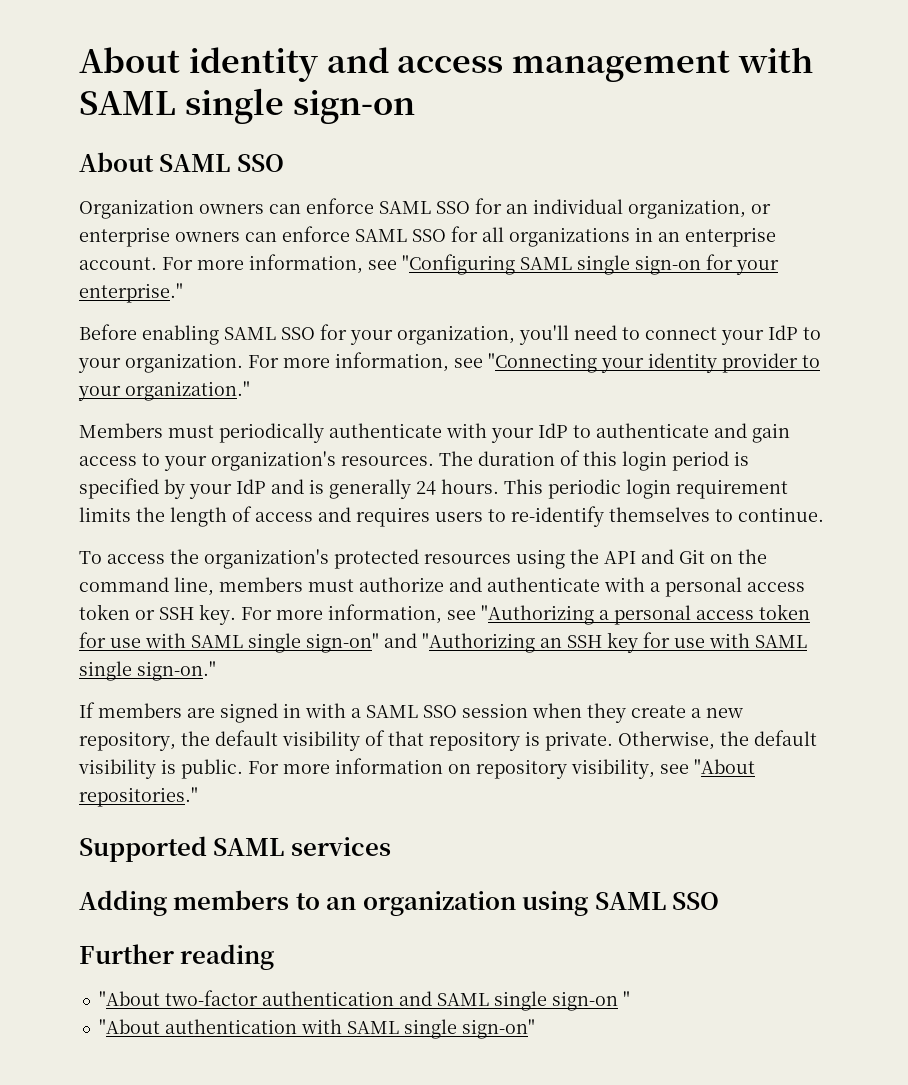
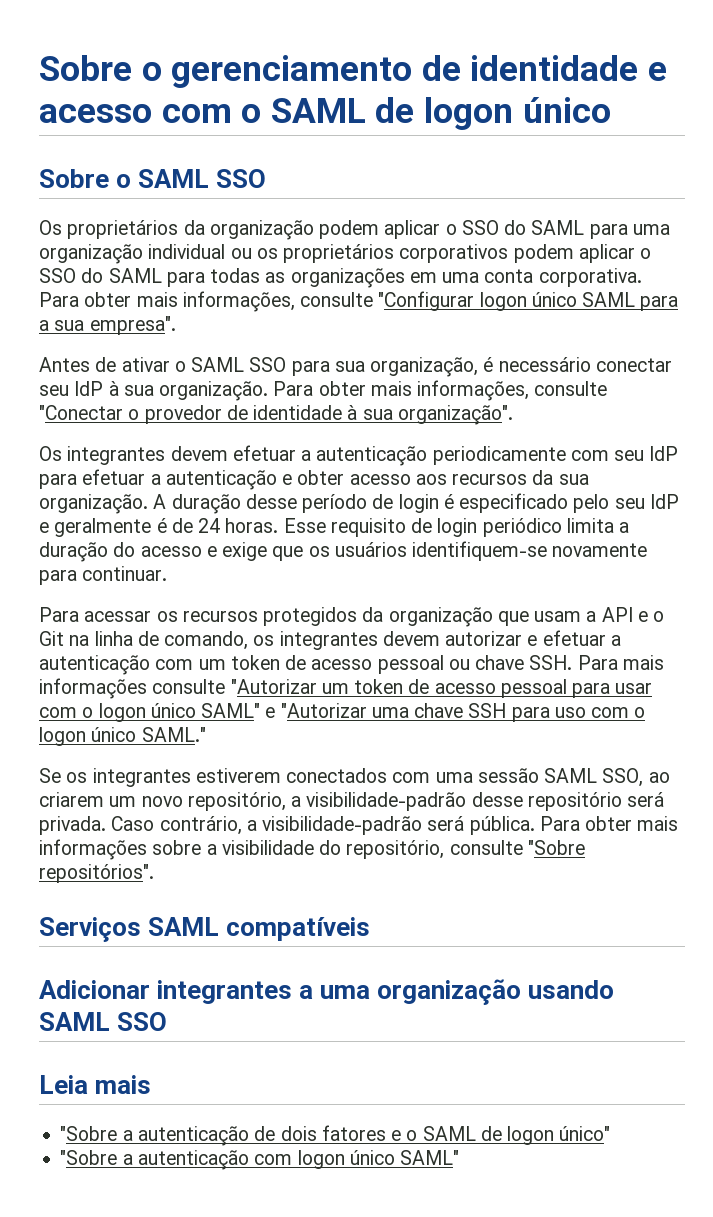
- About identity and access management with SAML single sign-on
- About SAML SSO
- Organization owners can enforce SAML SSO for an individual organization, or enterprise owners can enforce SAML SSO for all organizations in an enterprise account. For more information, see "Configuring SAML single sign-on for your enterprise."
- Before enabling SAML SSO for your organization, you'll need to connect your IdP to your organization. For more information, see "Connecting your identity provider to your organization."
- Members must periodically authenticate with your IdP to authenticate and gain access to your organization's resources. The duration of this login period is specified by your IdP and is generally 24 hours. This periodic login requirement limits the length of access and requires users to re-identify themselves to continue.
- To access the organization's protected resources using the API and Git on the command line, members must authorize and authenticate with a personal access token or SSH key. For more information, see "Authorizing a personal access token for use with SAML single sign-on" and "Authorizing an SSH key for use with SAML single sign-on."
- If members are signed in with a SAML SSO session when they create a new repository, the default visibility of that repository is private. Otherwise, the default visibility is public. For more information on repository visibility, see "About repositories."
- Supported SAML services
- Adding members to an organization using SAML SSO
- Further reading
- "About two-factor authentication and SAML single sign-on "
- "About authentication with SAML single sign-on"
+ Sobre o gerenciamento de identidade e acesso com o SAML de logon único
+ Sobre o SAML SSO
+ Os proprietários da organização podem aplicar o SSO do SAML para uma organização individual ou os proprietários corporativos podem aplicar o SSO do SAML para todas as organizações em uma conta corporativa. Para obter mais informações, consulte "Configurar logon único SAML para a sua empresa".
+ Antes de ativar o SAML SSO para sua organização, é necessário conectar seu IdP à sua organização. Para obter mais informações, consulte "Conectar o provedor de identidade à sua organização".
+ Os integrantes devem efetuar a autenticação periodicamente com seu IdP para efetuar a autenticação e obter acesso aos recursos da sua organização. A duração desse período de login é especificado pelo seu IdP e geralmente é de 24 horas. Esse requisito de login periódico limita a duração do acesso e exige que os usuários identifiquem-se novamente para continuar.
+ Para acessar os recursos protegidos da organização que usam a API e o Git na linha de comando, os integrantes devem autorizar e efetuar a autenticação com um token de acesso pessoal ou chave SSH. Para mais informações consulte "Autorizar um token de acesso pessoal para usar com o logon único SAML" e "Autorizar uma chave SSH para uso com o logon único SAML."
+ Se os integrantes estiverem conectados com uma sessão SAML SSO, ao criarem um novo repositório, a visibilidade-padrão desse repositório será privada. Caso contrário, a visibilidade-padrão será pública. Para obter mais informações sobre a visibilidade do repositório, consulte "Sobre repositórios".
+ Serviços SAML compatíveis
+ Adicionar integrantes a uma organização usando SAML SSO
+ Leia mais
+ "Sobre a autenticação de dois fatores e o SAML de logon único"
+ "Sobre a autenticação com logon único SAML"

